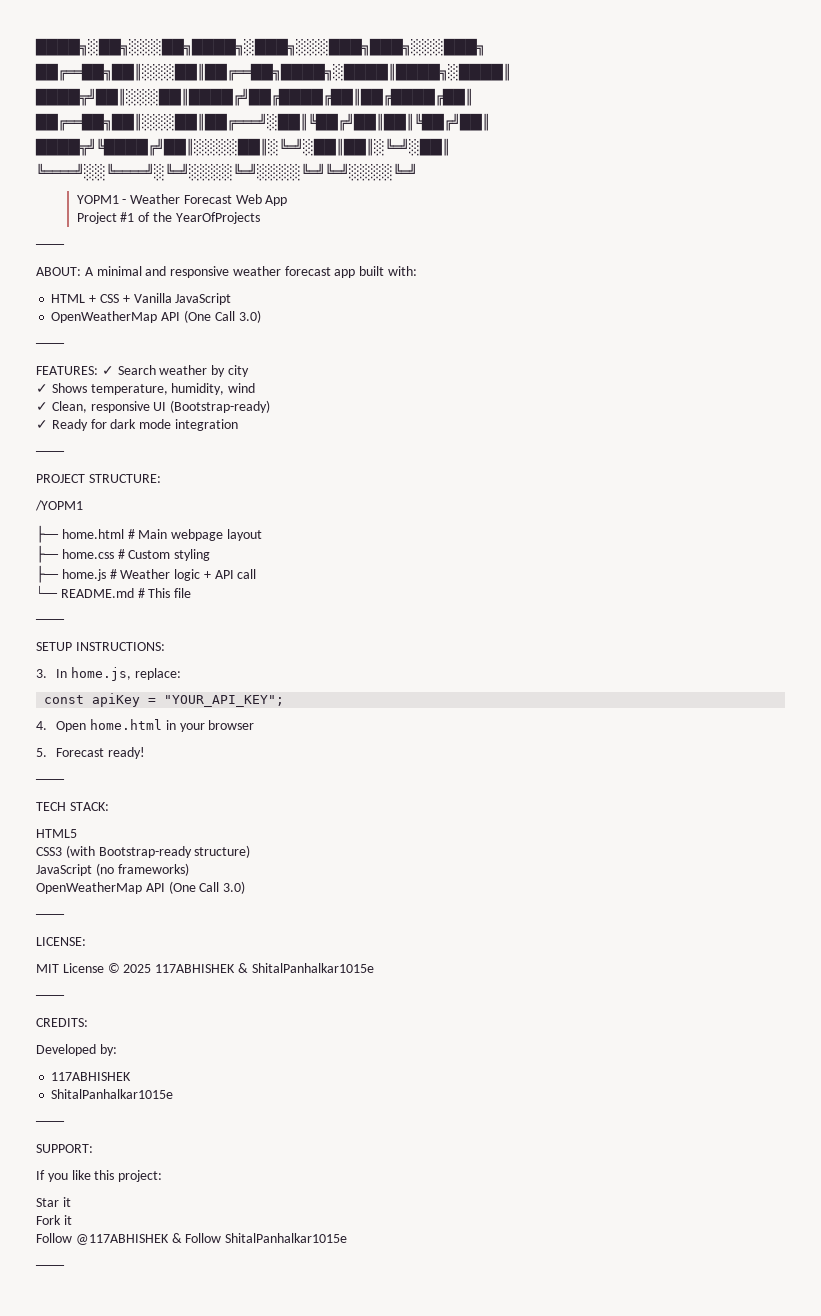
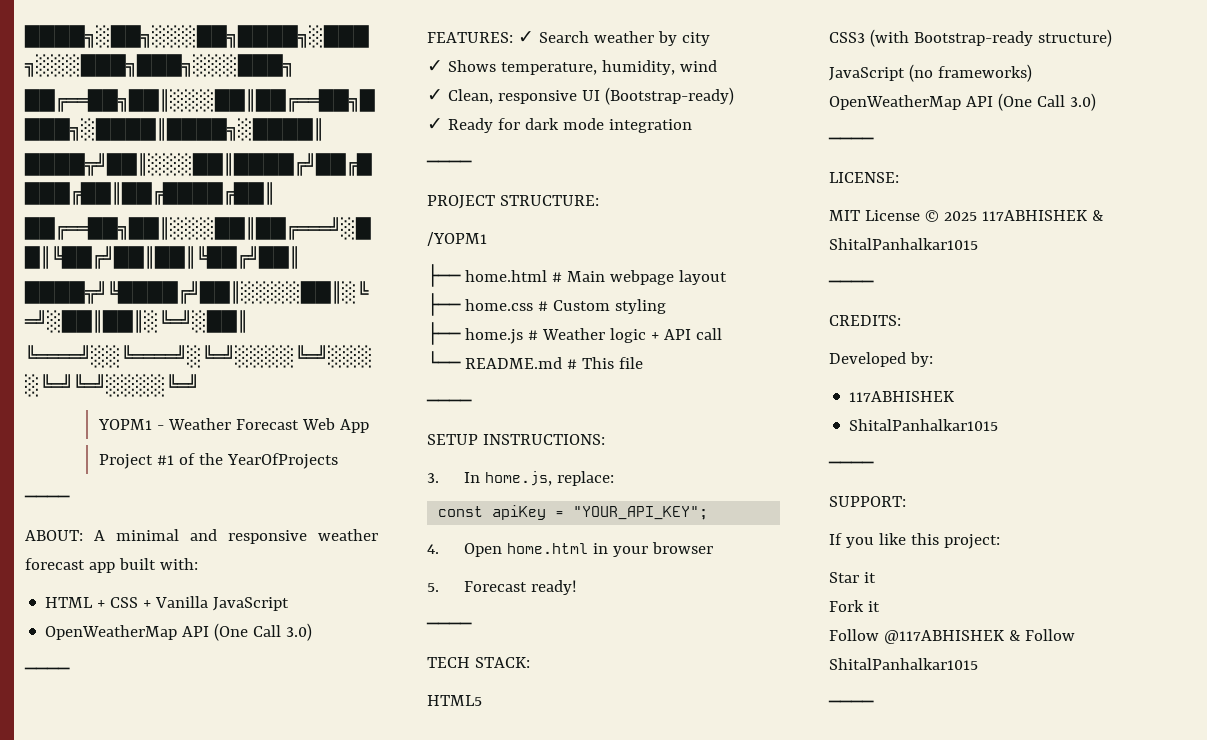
- MIT License © 2025 117ABHISHEK & ShitalPanhalkar1015e
+ MIT License © 2025 117ABHISHEK & ShitalPanhalkar1015
  Developed by:
  117ABHISHEK
- ShitalPanhalkar1015e
+ ShitalPanhalkar1015
- Follow @117ABHISHEK & Follow ShitalPanhalkar1015e
+ Follow @117ABHISHEK & Follow ShitalPanhalkar1015

